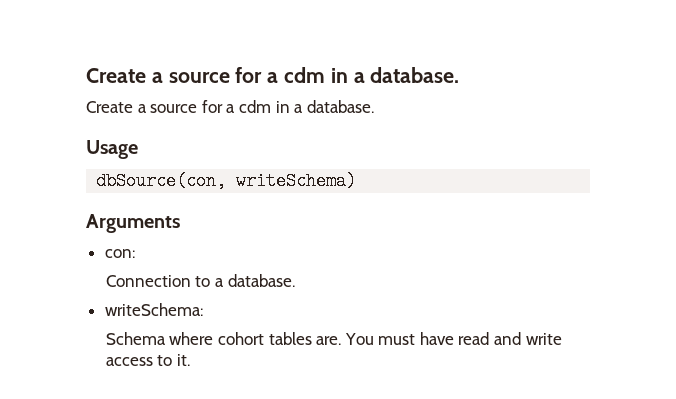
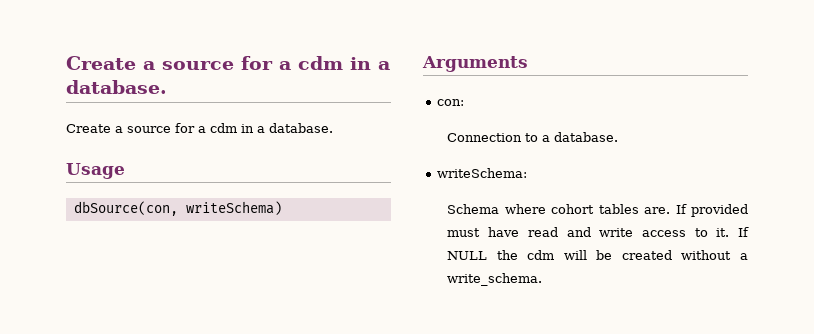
- You must have read and write access to it.
+ If provided must have read and write access to it.
+ If NULL the cdm will be created without a write_schema.

